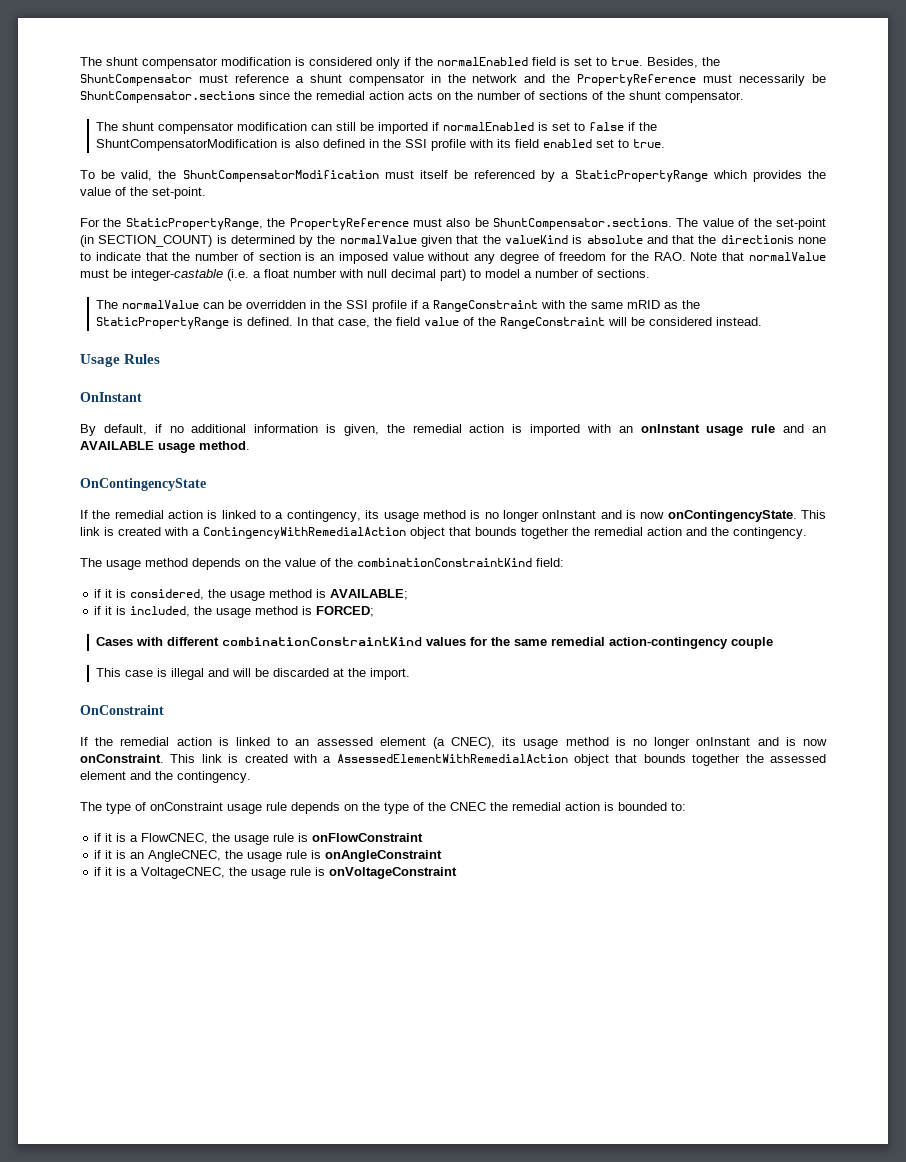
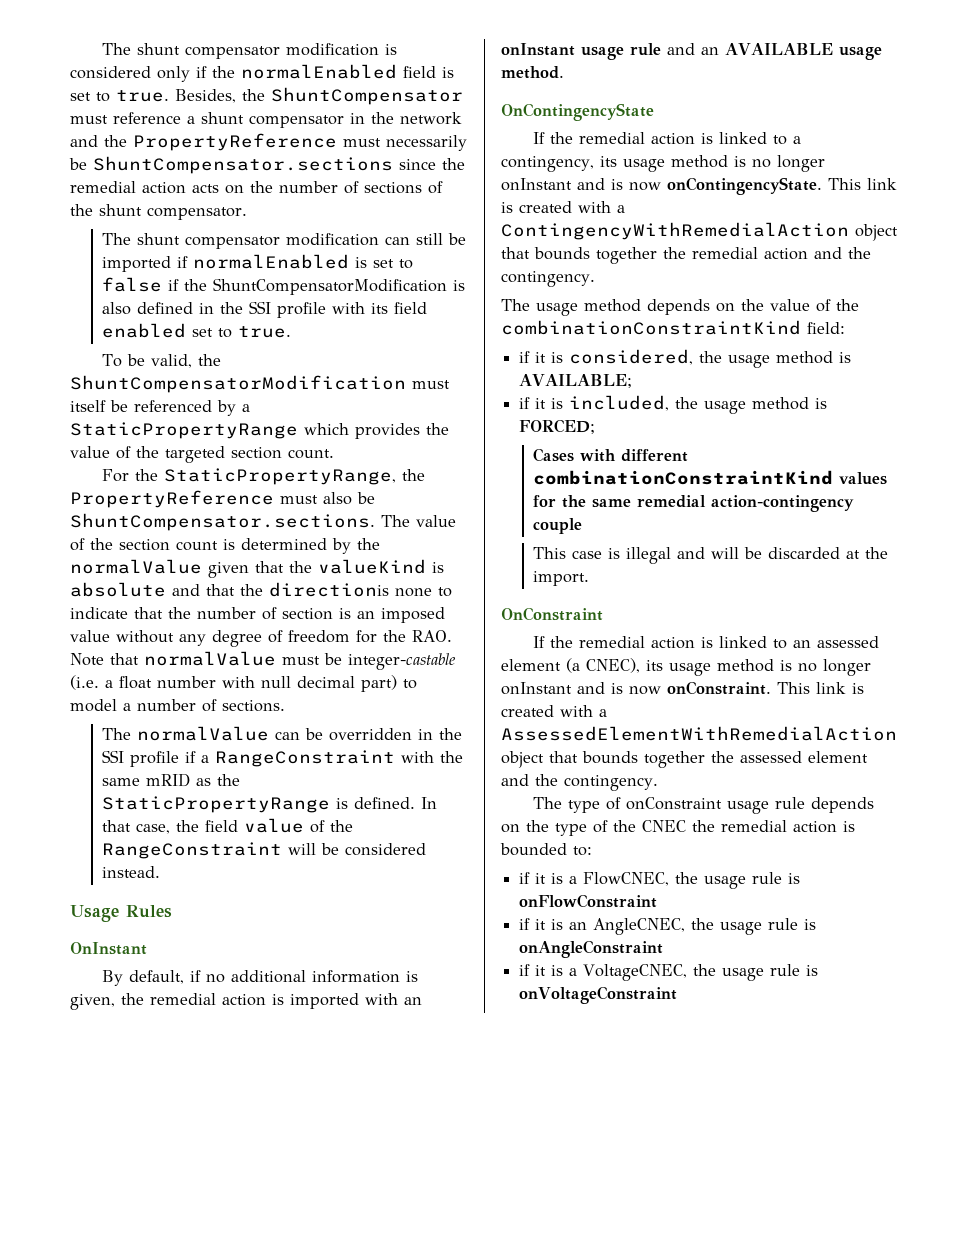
- To be valid, the ShuntCompensatorModification must itself be referenced by a StaticPropertyRange which provides the value of the set-point.
+ To be valid, the ShuntCompensatorModification must itself be referenced by a StaticPropertyRange which provides the value of the targeted section count.
- For the StaticPropertyRange, the PropertyReference must also be ShuntCompensator.sections. The value of the set-point (in SECTION_COUNT) is determined by the normalValue given that the valueKind is absolute and that the directionis none to indicate that the number of section is an imposed value without any degree of freedom for the RAO. Note that normalValue must be integer-castable (i.e. a float number with null decimal part) to model a number of sections.
+ For the StaticPropertyRange, the PropertyReference must also be ShuntCompensator.sections. The value of the section count is determined by the normalValue given that the valueKind is absolute and that the directionis none to indicate that the number of section is an imposed value without any degree of freedom for the RAO. Note that normalValue must be integer-castable (i.e. a float number with null decimal part) to model a number of sections.

